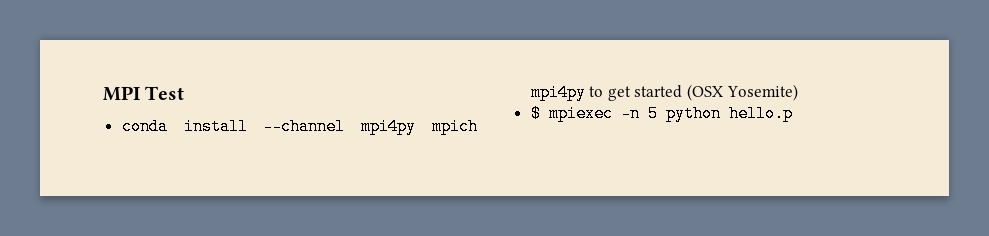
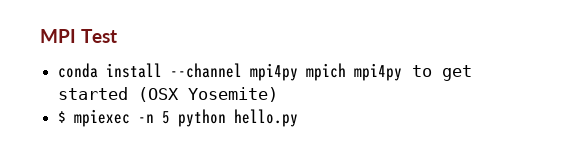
- $ mpiexec -n 5 python hello.p
+ $ mpiexec -n 5 python hello.py

